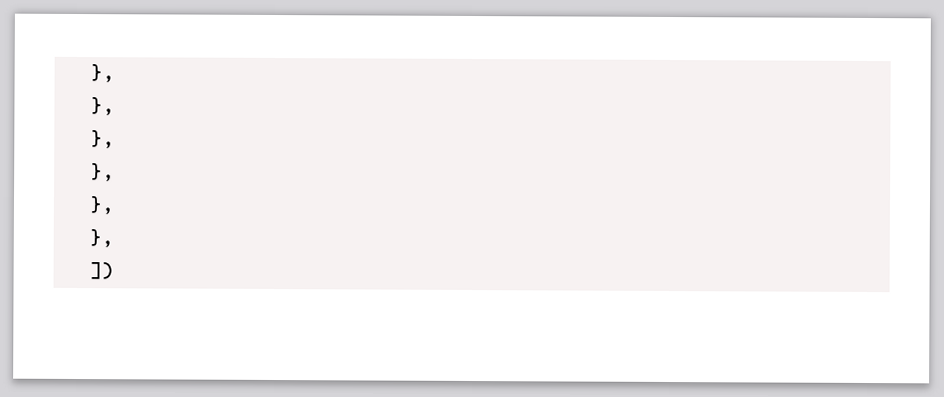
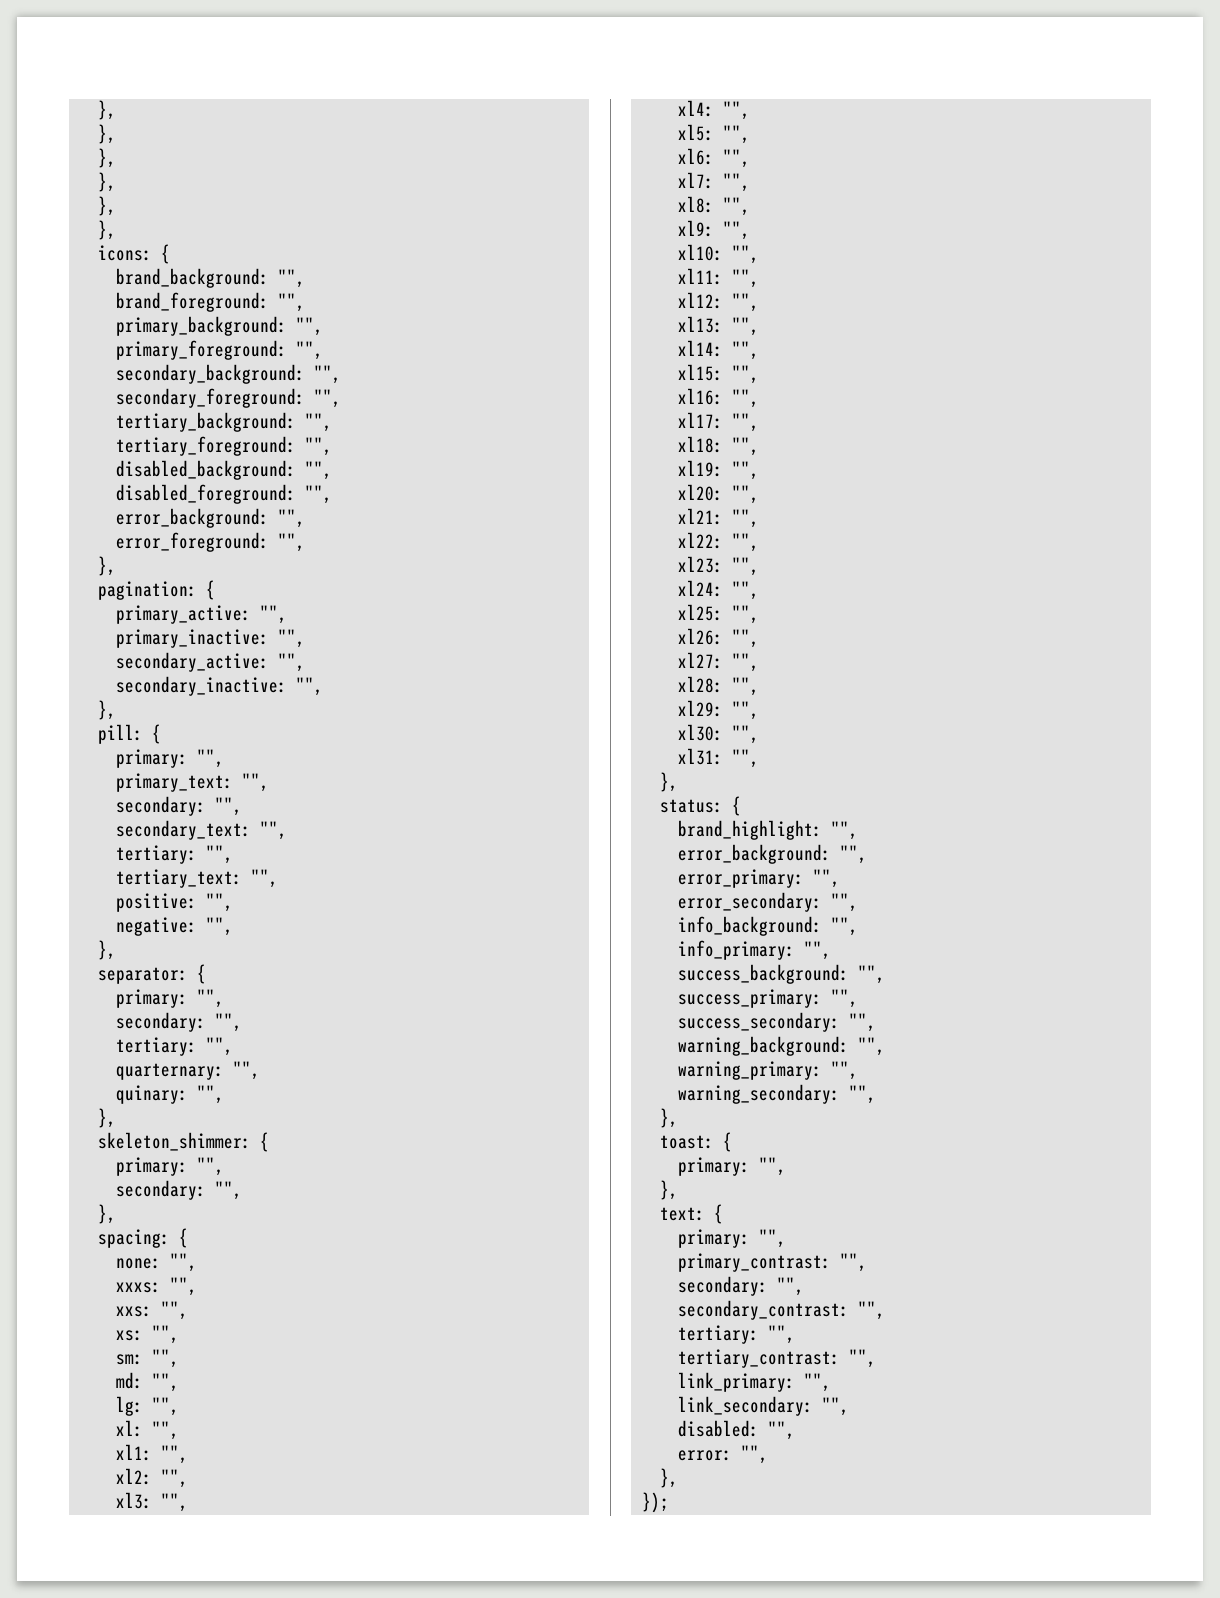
- ])
+ icons: {
+ brand_background: "",
+ brand_foreground: "",
+ primary_background: "",
+ primary_foreground: "",
+ secondary_background: "",
+ secondary_foreground: "",
+ tertiary_background: "",
+ tertiary_foreground: "",
+ disabled_background: "",
+ disabled_foreground: "",
+ error_background: "",
+ error_foreground: "",
+ },
+ pagination: {
+ primary_active: "",
+ primary_inactive: "",
+ secondary_active: "",
+ secondary_inactive: "",
+ },
+ pill: {
+ primary: "",
+ primary_text: "",
+ secondary: "",
+ secondary_text: "",
+ tertiary: "",
+ tertiary_text: "",
+ positive: "",
+ negative: "",
+ },
+ separator: {
+ primary: "",
+ secondary: "",
+ tertiary: "",
+ quarternary: "",
+ quinary: "",
+ },
+ skeleton_shimmer: {
+ primary: "",
+ secondary: "",
+ },
+ spacing: {
+ none: "",
+ xxxs: "",
+ xxs: "",
+ xs: "",
+ sm: "",
+ md: "",
+ lg: "",
+ xl: "",
+ xl1: "",
+ xl2: "",
+ xl3: "",
+ xl4: "",
+ xl5: "",
+ xl6: "",
+ xl7: "",
+ xl8: "",
+ xl9: "",
+ xl10: "",
+ xl11: "",
+ xl12: "",
+ xl13: "",
+ xl14: "",
+ xl15: "",
+ xl16: "",
+ xl17: "",
+ xl18: "",
+ xl19: "",
+ xl20: "",
+ xl21: "",
+ xl22: "",
+ xl23: "",
+ xl24: "",
+ xl25: "",
+ xl26: "",
+ xl27: "",
+ xl28: "",
+ xl29: "",
+ xl30: "",
+ xl31: "",
+ },
+ status: {
+ brand_highlight: "",
+ error_background: "",
+ error_primary: "",
+ error_secondary: "",
+ info_background: "",
+ info_primary: "",
+ success_background: "",
+ success_primary: "",
+ success_secondary: "",
+ warning_background: "",
+ warning_primary: "",
+ warning_secondary: "",
+ },
+ toast: {
+ primary: "",
+ },
+ text: {
+ primary: "",
+ primary_contrast: "",
+ secondary: "",
+ secondary_contrast: "",
+ tertiary: "",
+ tertiary_contrast: "",
+ link_primary: "",
+ link_secondary: "",
+ disabled: "",
+ error: "",
+ },
+ });

